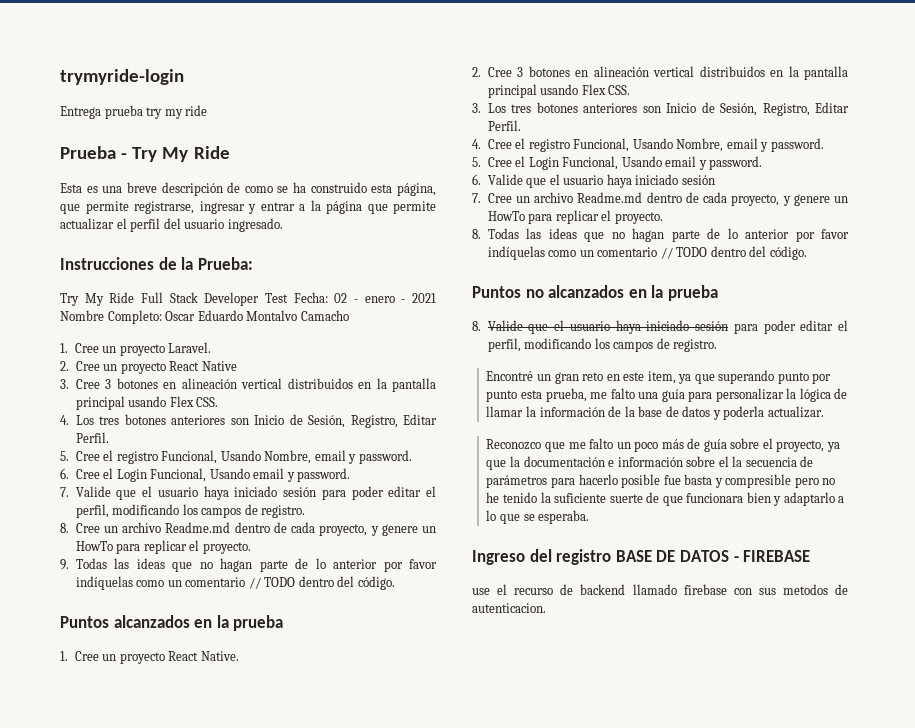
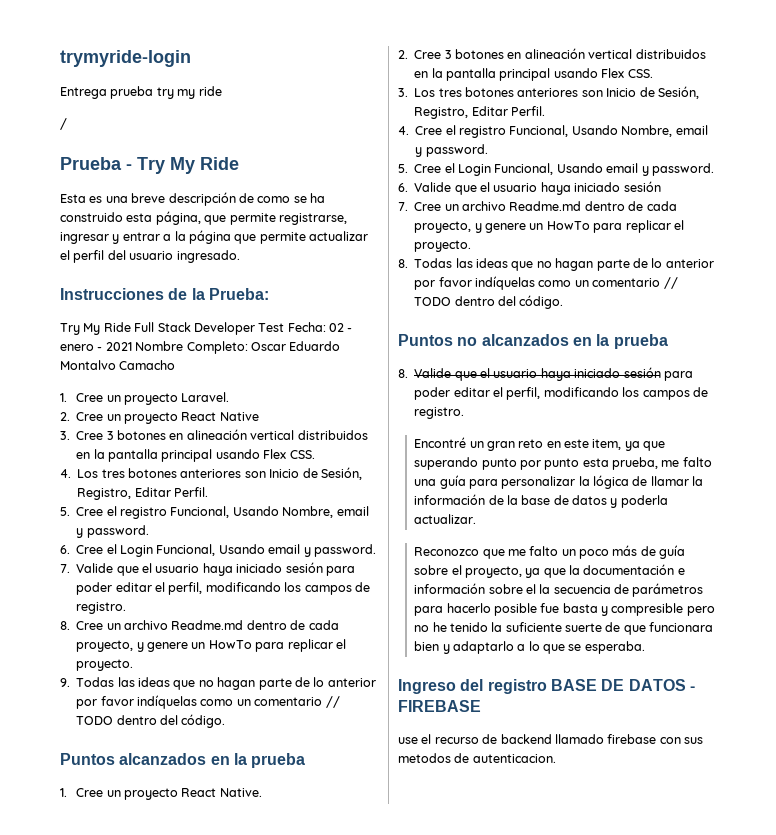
+ /

